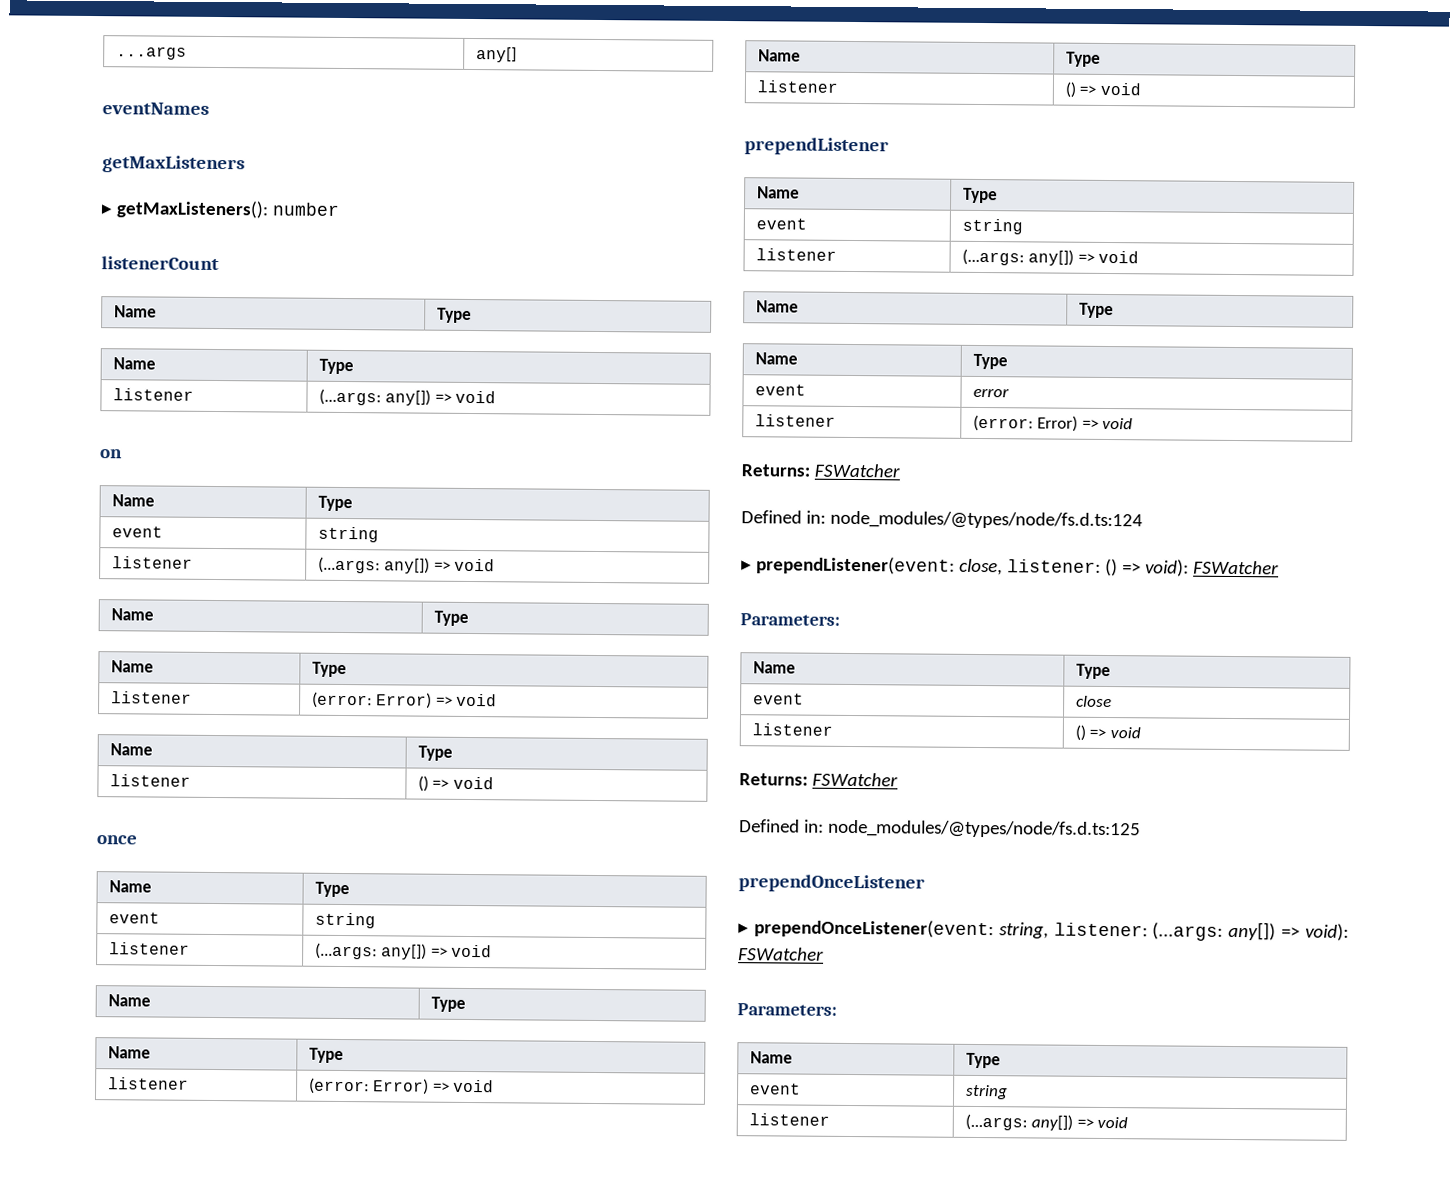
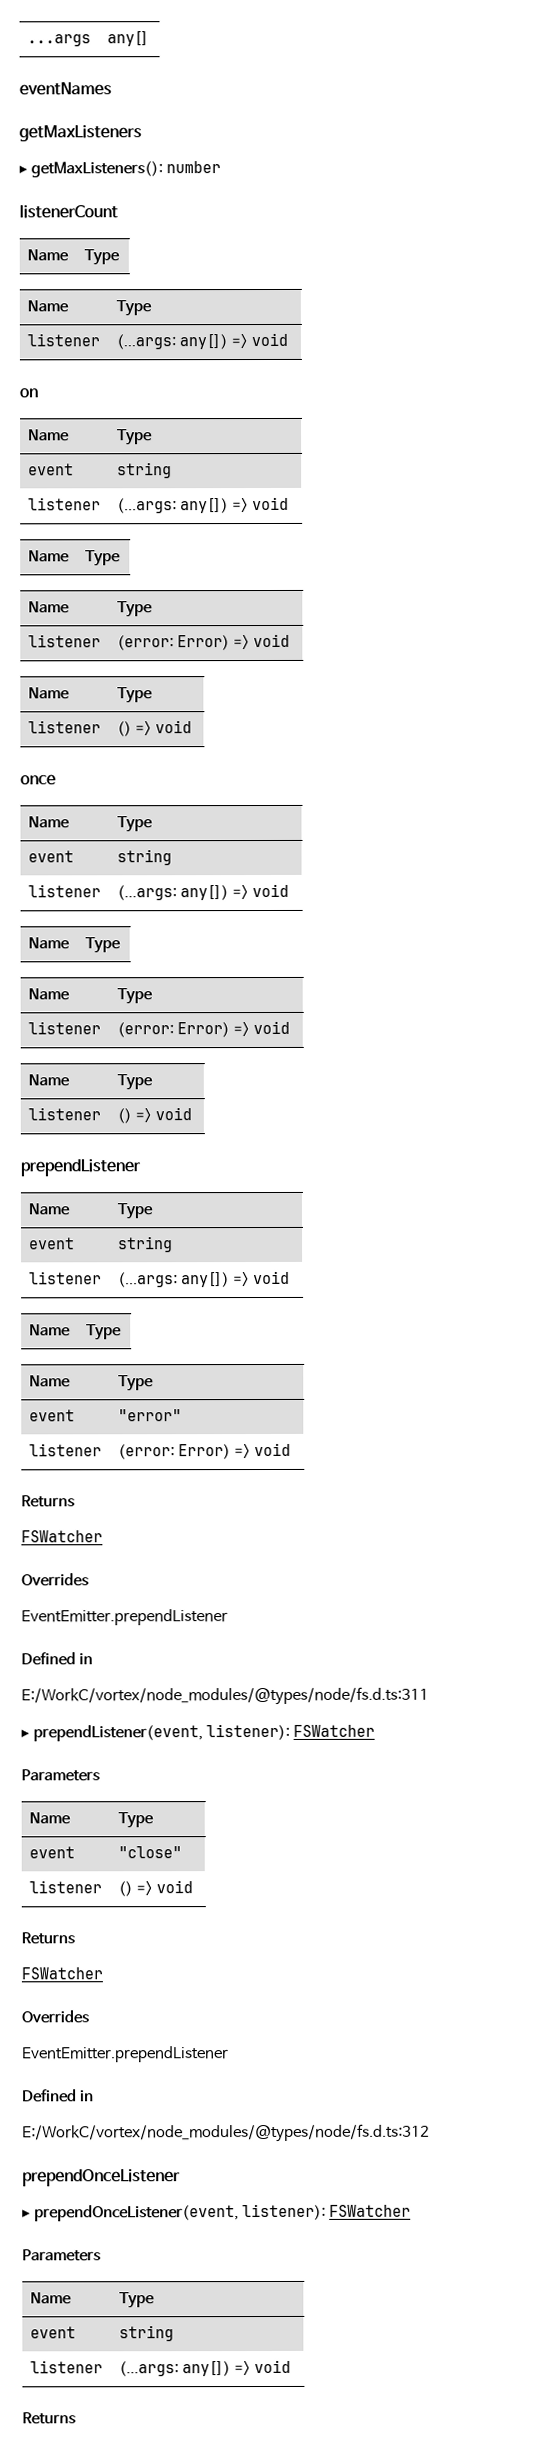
- event | error
+ event | "error"
  listener | (error: Error) => void
- Returns: FSWatcher
- Defined in: node_modules/@types/node/fs.d.ts:124
- ▸ prependListener(event: close, listener: () => void): FSWatcher
- Parameters:
+ Returns
+ FSWatcher
+ Overrides
+ EventEmitter.prependListener
+ Defined in
+ E:/WorkC/vortex/node_modules/@types/node/fs.d.ts:311
+ ▸ prependListener(event, listener): FSWatcher
+ Parameters
  Name | Type
- event | close
+ event | "close"
  listener | () => void
- Returns: FSWatcher
- Defined in: node_modules/@types/node/fs.d.ts:125
+ Returns
+ FSWatcher
+ Overrides
+ EventEmitter.prependListener
+ Defined in
+ E:/WorkC/vortex/node_modules/@types/node/fs.d.ts:312
- ▸ prependOnceListener(event: string, listener: (...args: any[]) => void): FSWatcher
- Parameters:
+ ▸ prependOnceListener(event, listener): FSWatcher
+ Parameters
  Name | Type
  event | string
  listener | (...args: any[]) => void
+ Returns

